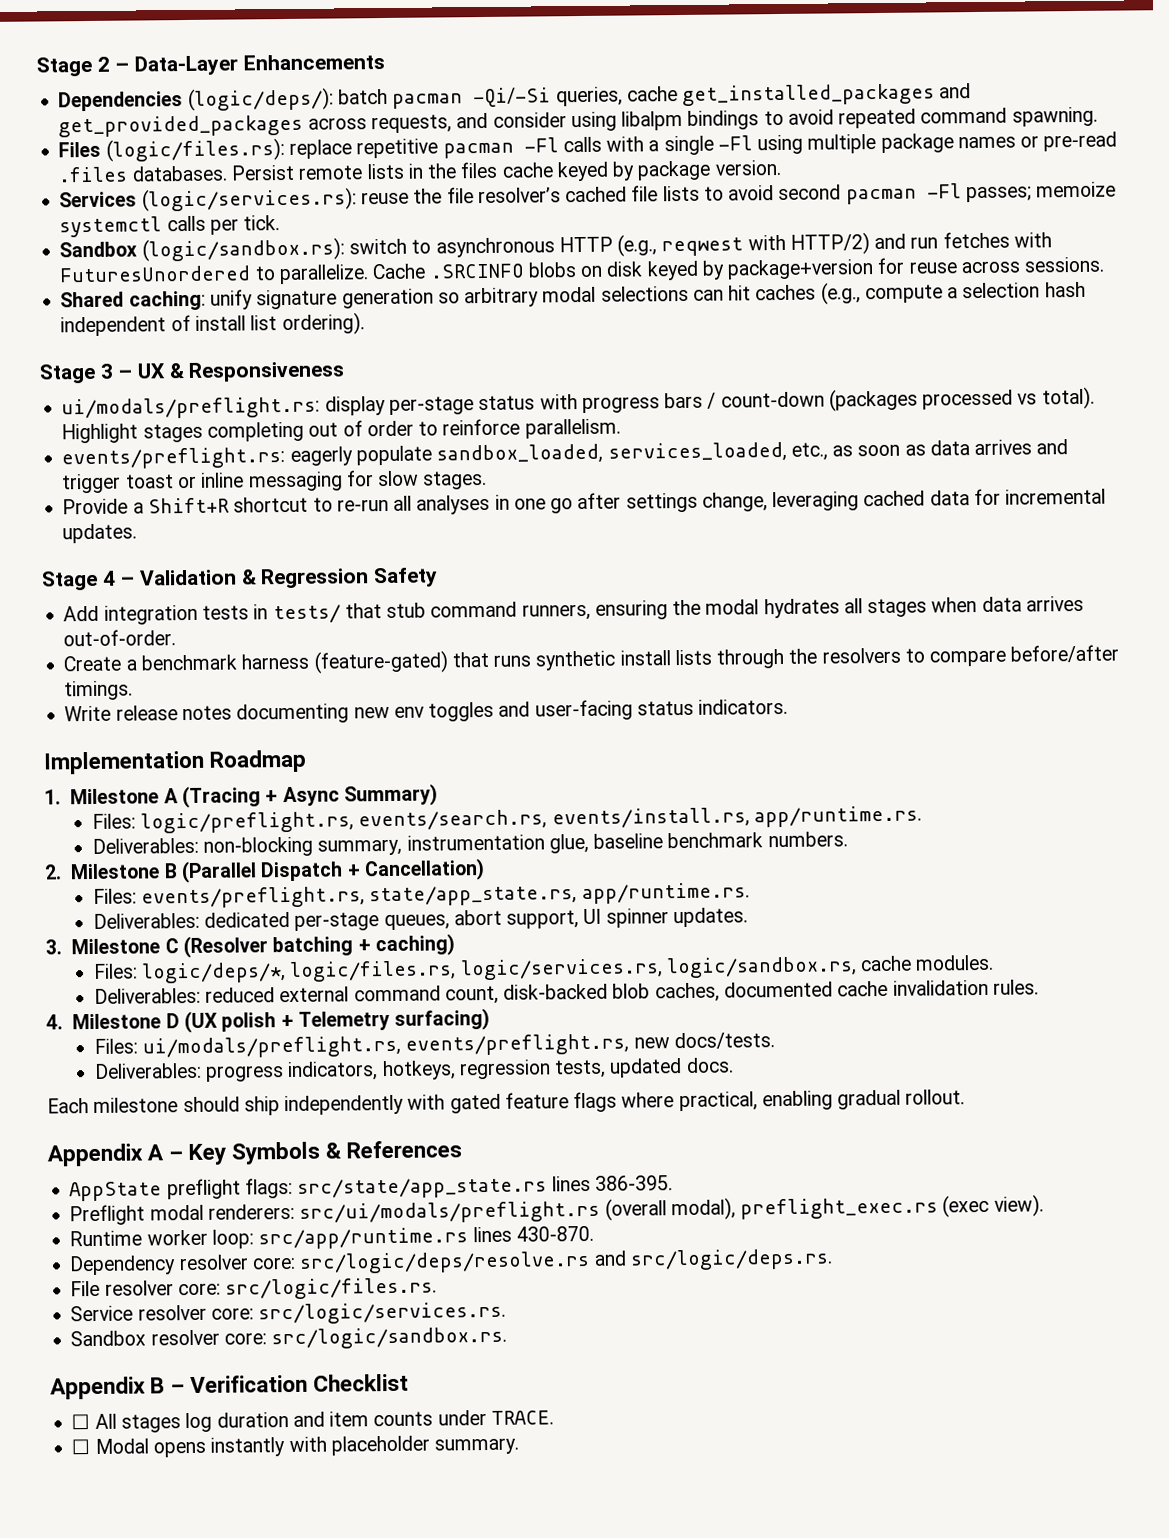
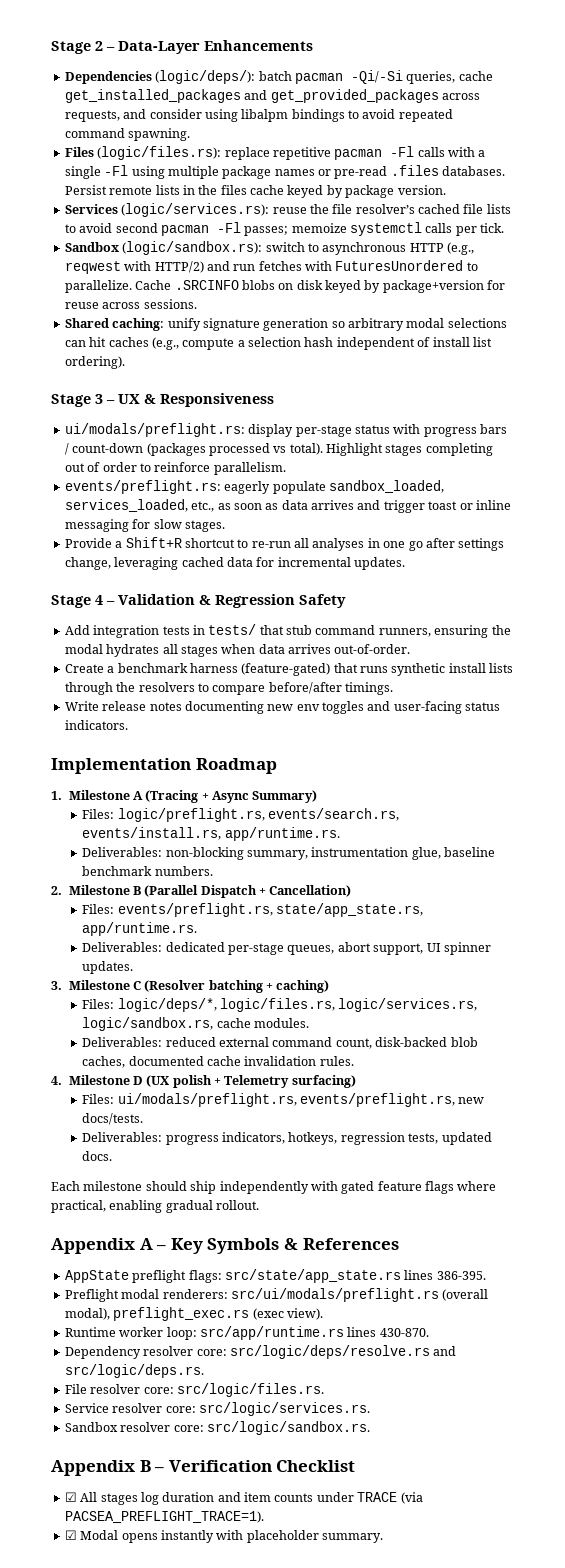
- ☐ All stages log duration and item counts under TRACE.
- ☐ Modal opens instantly with placeholder summary.
+ ☑ All stages log duration and item counts under TRACE (via PACSEA_PREFLIGHT_TRACE=1).
+ ☑ Modal opens instantly with placeholder summary.

